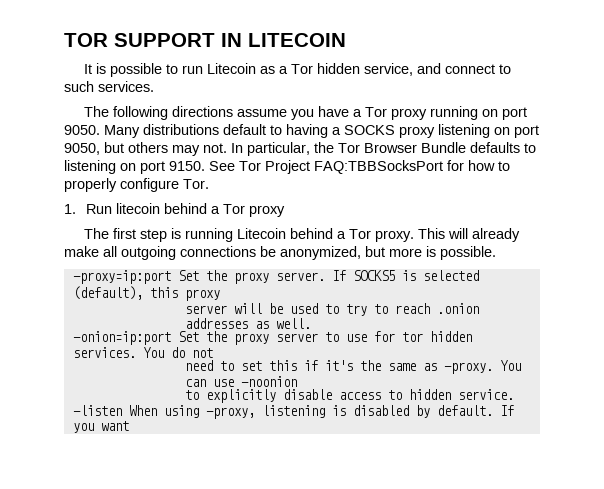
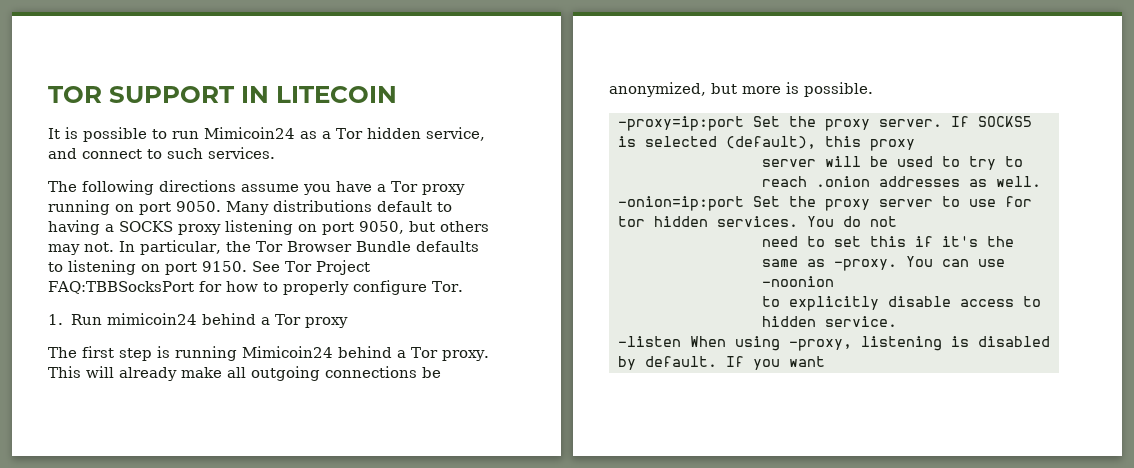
- It is possible to run Litecoin as a Tor hidden service, and connect to such services.
+ It is possible to run Mimicoin24 as a Tor hidden service, and connect to such services.
- 1. Run litecoin behind a Tor proxy
+ 1. Run mimicoin24 behind a Tor proxy
- The first step is running Litecoin behind a Tor proxy.
+ The first step is running Mimicoin24 behind a Tor proxy.

